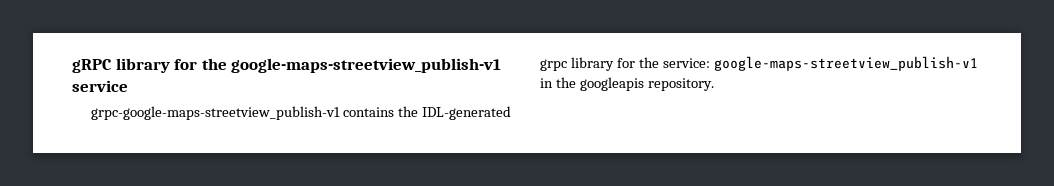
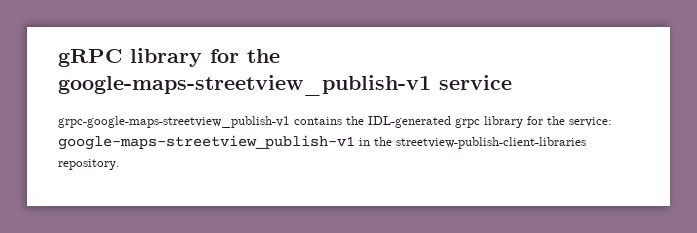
- grpc-google-maps-streetview_publish-v1 contains the IDL-generated grpc library for the service: google-maps-streetview_publish-v1 in the googleapis repository.
+ grpc-google-maps-streetview_publish-v1 contains the IDL-generated grpc library for the service: google-maps-streetview_publish-v1 in the streetview-publish-client-libraries repository.

